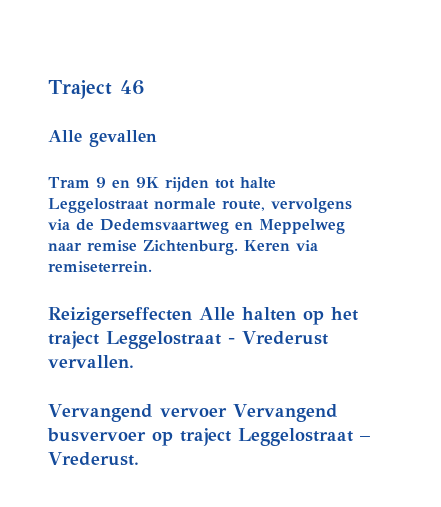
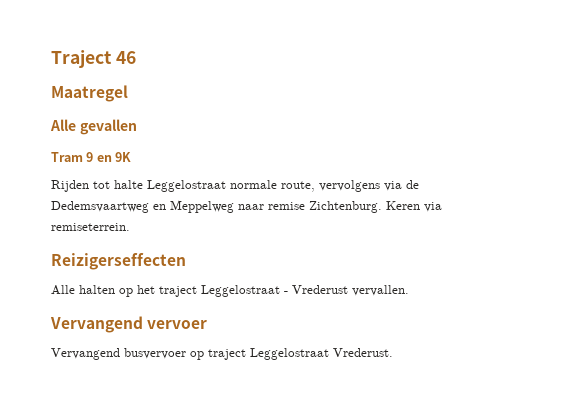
+ Maatregel
- Tram 9 en 9K rijden tot halte Leggelostraat normale route, vervolgens via de Dedemsvaartweg en Meppelweg naar remise Zichtenburg.
+ Tram 9 en 9K
+ Rijden tot halte Leggelostraat normale route, vervolgens via de Dedemsvaartweg en Meppelweg naar remise Zichtenburg.
- Reizigerseffecten Alle halten op het traject Leggelostraat - Vrederust vervallen.
+ Reizigerseffecten
+ Alle halten op het traject Leggelostraat - Vrederust vervallen.
- Vervangend vervoer Vervangend busvervoer op traject Leggelostraat – Vrederust.
+ Vervangend vervoer
+ Vervangend busvervoer op traject Leggelostraat Vrederust.

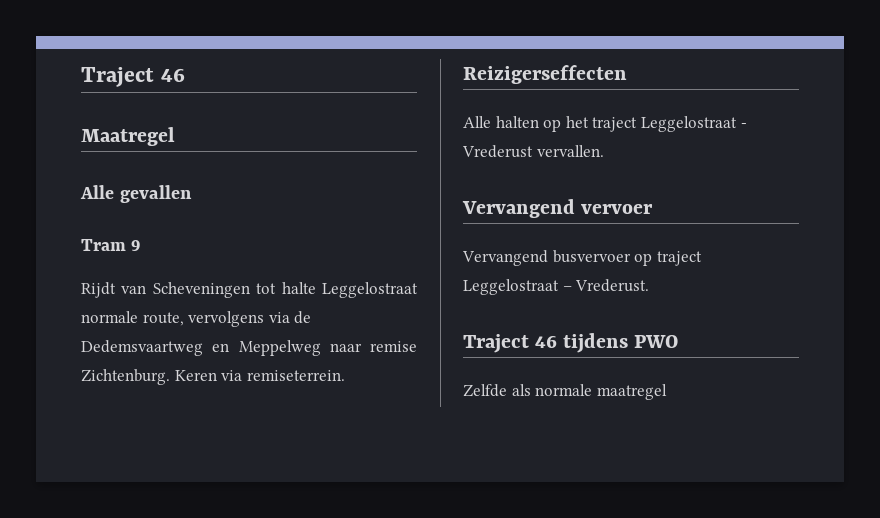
- Tram 9 en 9K
- Rijden tot halte Leggelostraat normale route, vervolgens via de Dedemsvaartweg en Meppelweg naar remise Zichtenburg.
+ Tram 9
+ Rijdt van Scheveningen tot halte Leggelostraat normale route, vervolgens via de Dedemsvaartweg en Meppelweg naar remise Zichtenburg.
- Vervangend busvervoer op traject Leggelostraat Vrederust.
+ Vervangend busvervoer op traject Leggelostraat – Vrederust.
+ Traject 46 tijdens PWO
+ Zelfde als normale maatregel

